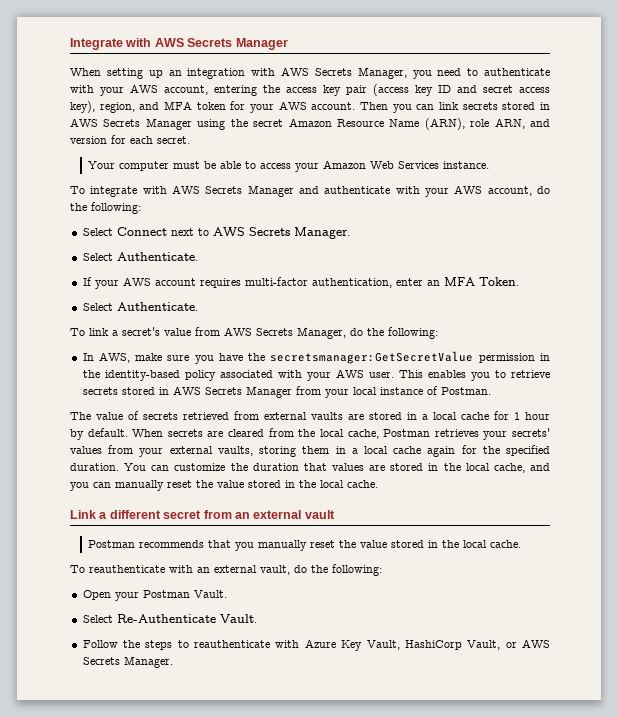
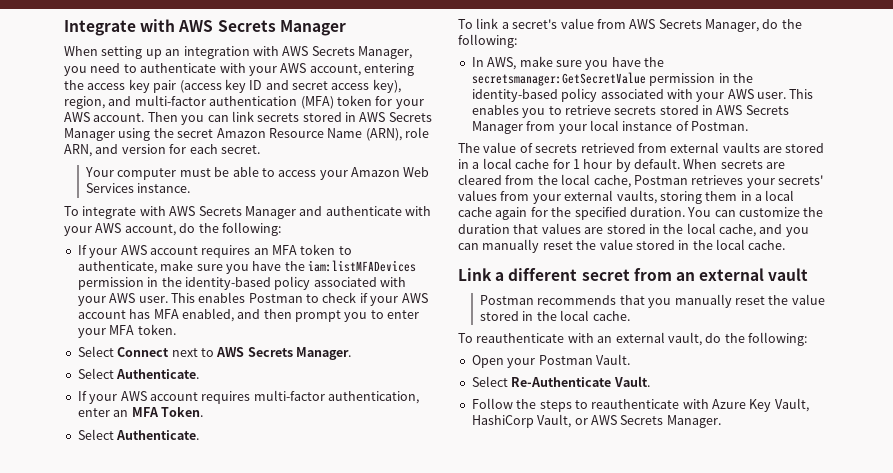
- When setting up an integration with AWS Secrets Manager, you need to authenticate with your AWS account, entering the access key pair (access key ID and secret access key), region, and MFA token for your AWS account.
+ When setting up an integration with AWS Secrets Manager, you need to authenticate with your AWS account, entering the access key pair (access key ID and secret access key), region, and multi-factor authentication (MFA) token for your AWS account.
+ If your AWS account requires an MFA token to authenticate, make sure you have the iam:listMFADevices permission in the identity-based policy associated with your AWS user. This enables Postman to check if your AWS account has MFA enabled, and then prompt you to enter your MFA token.

